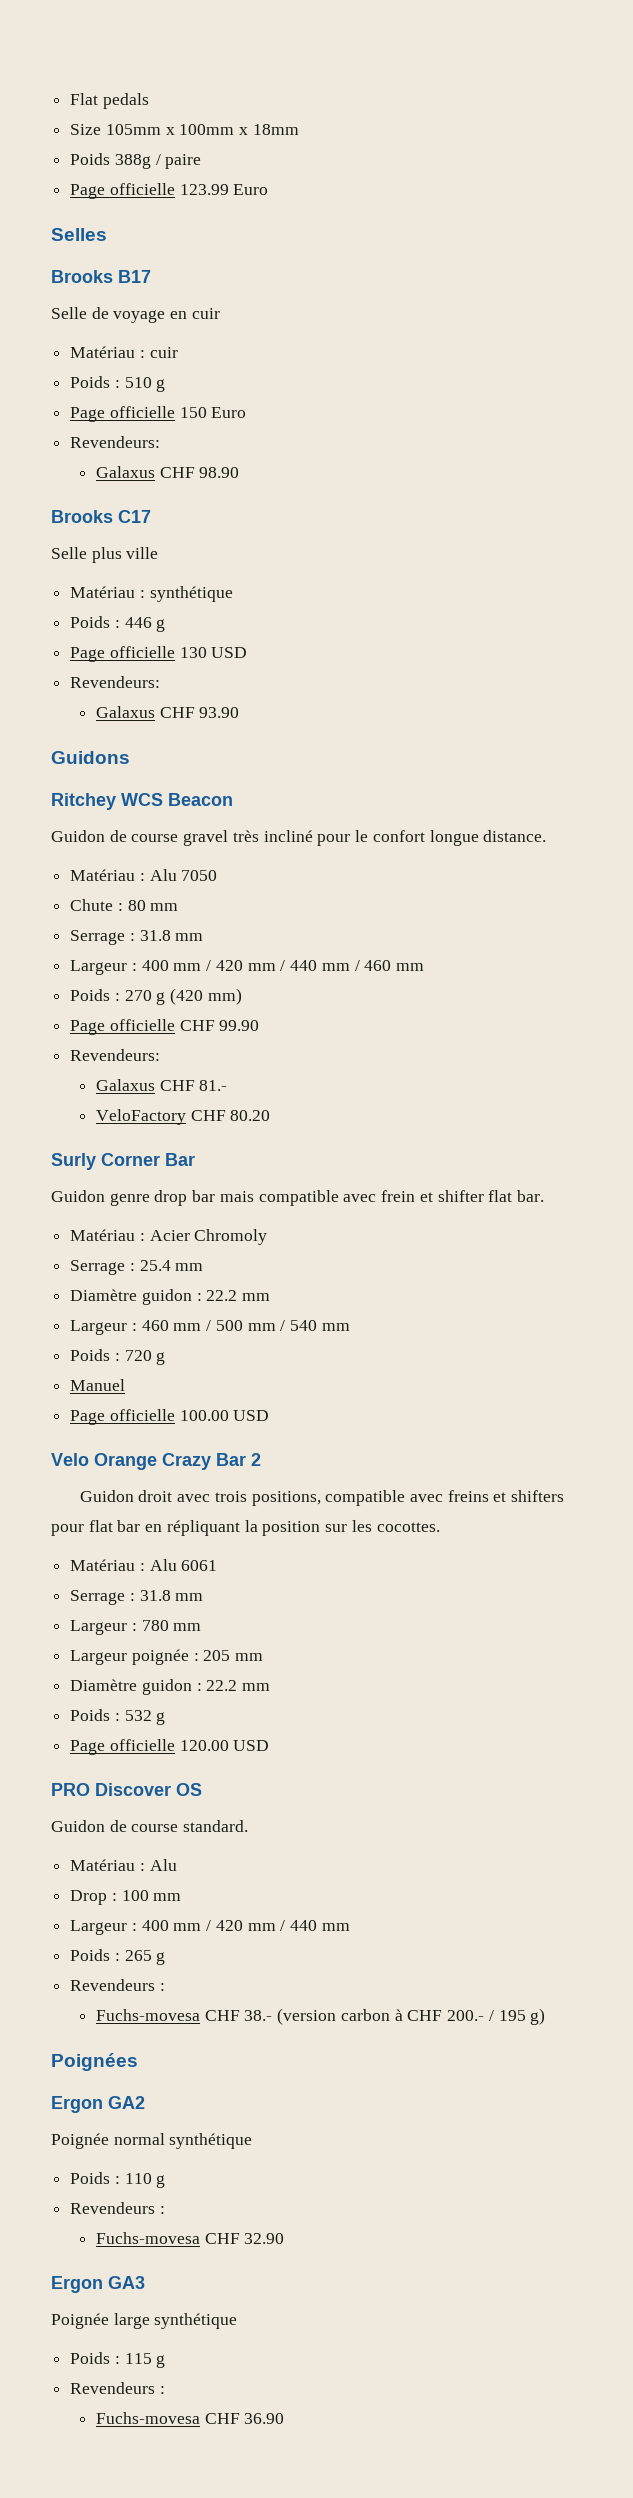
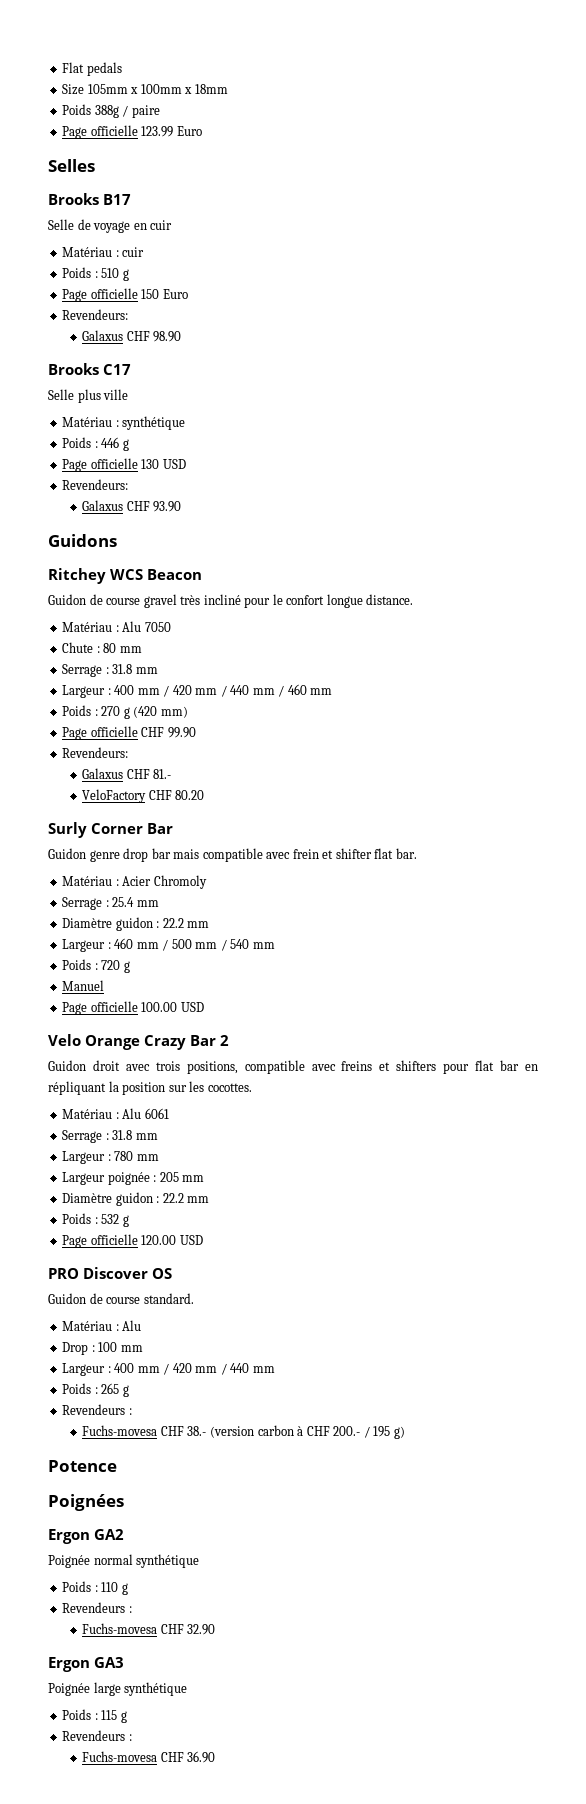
+ Potence

